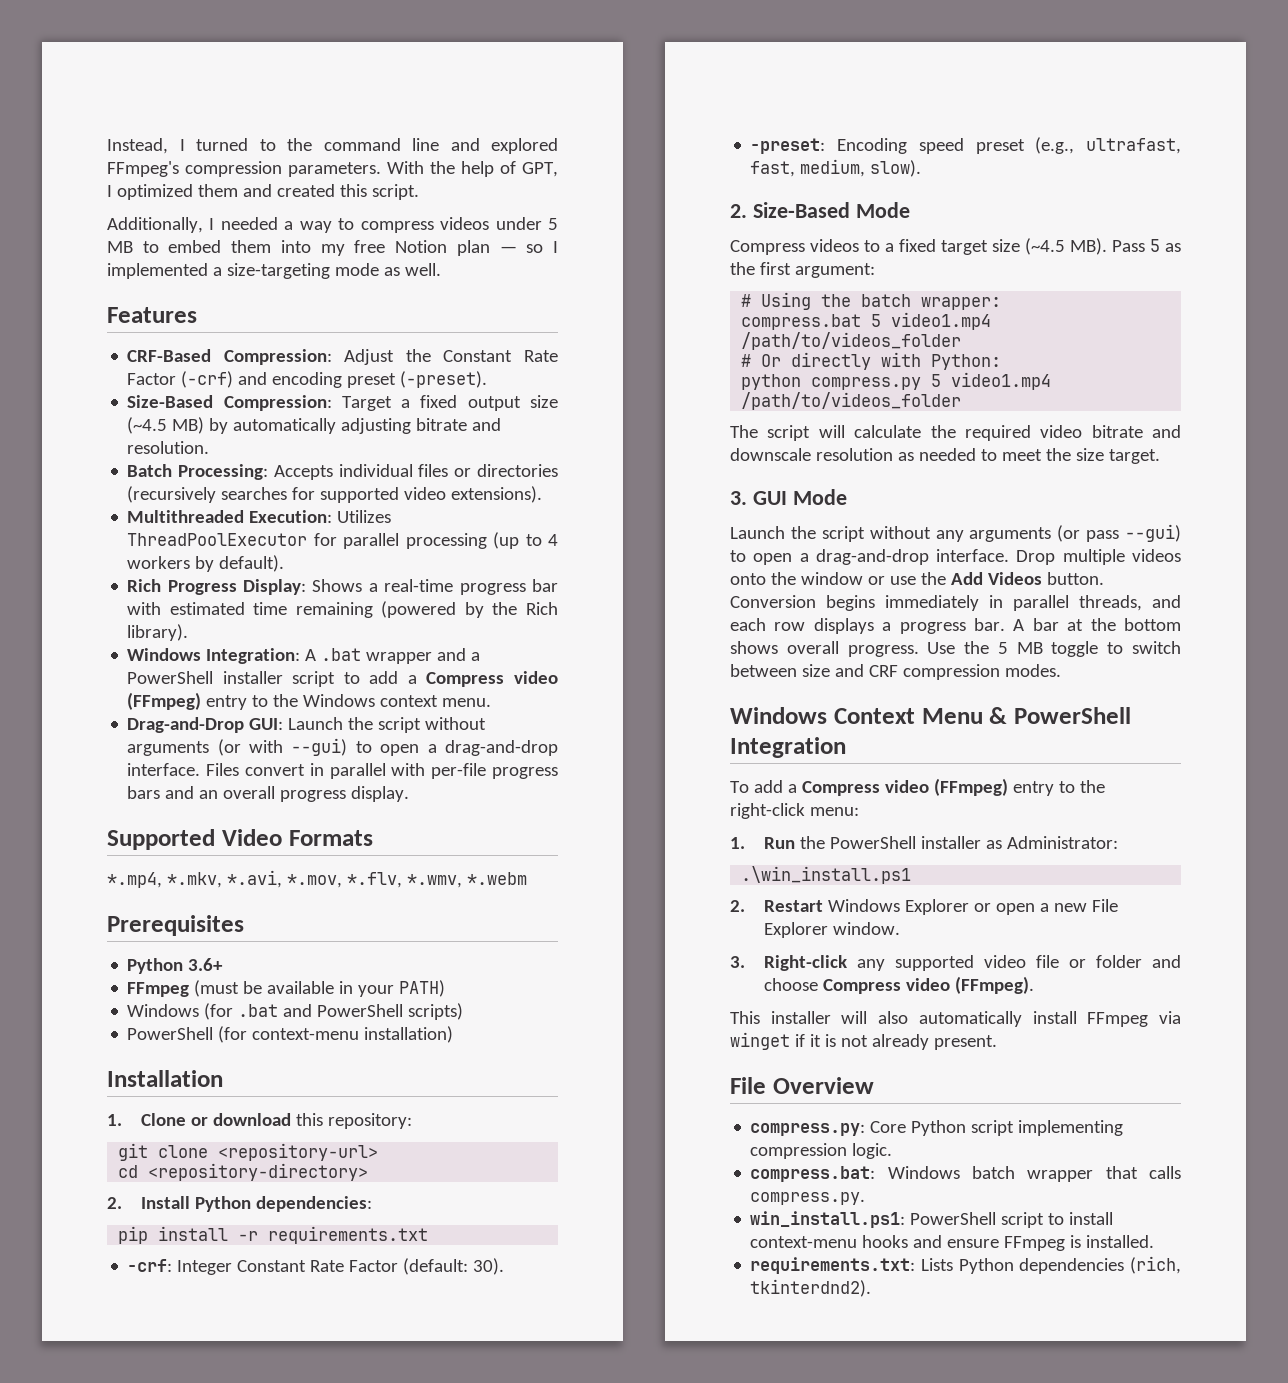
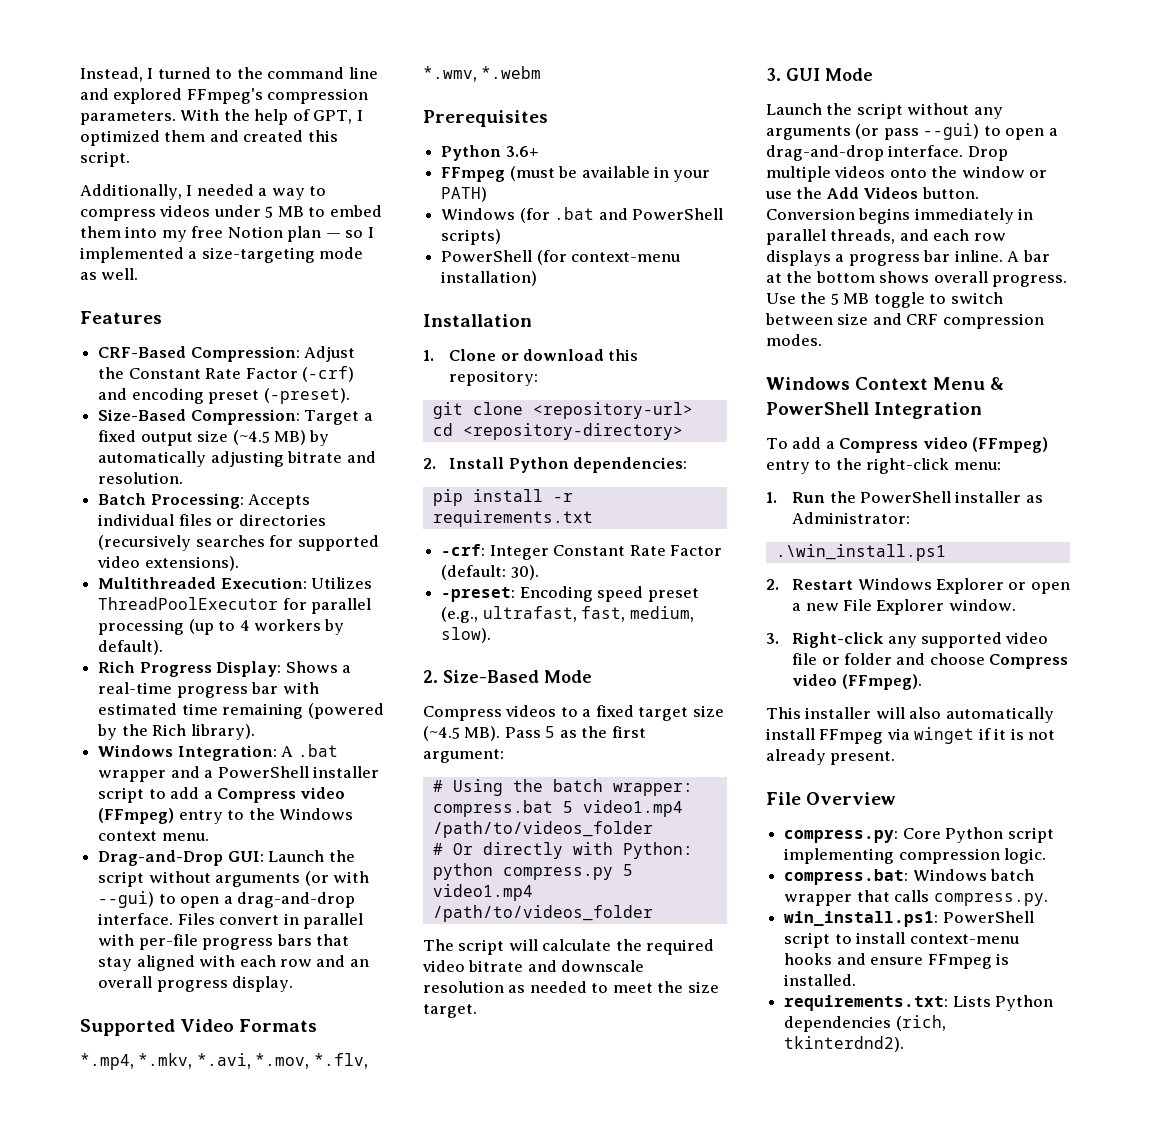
- Files convert in parallel with per-file progress bars and an overall progress display.
+ Files convert in parallel with per-file progress bars that stay aligned with each row and an overall progress display.
- Conversion begins immediately in parallel threads, and each row displays a progress bar.
+ Conversion begins immediately in parallel threads, and each row displays a progress bar inline.

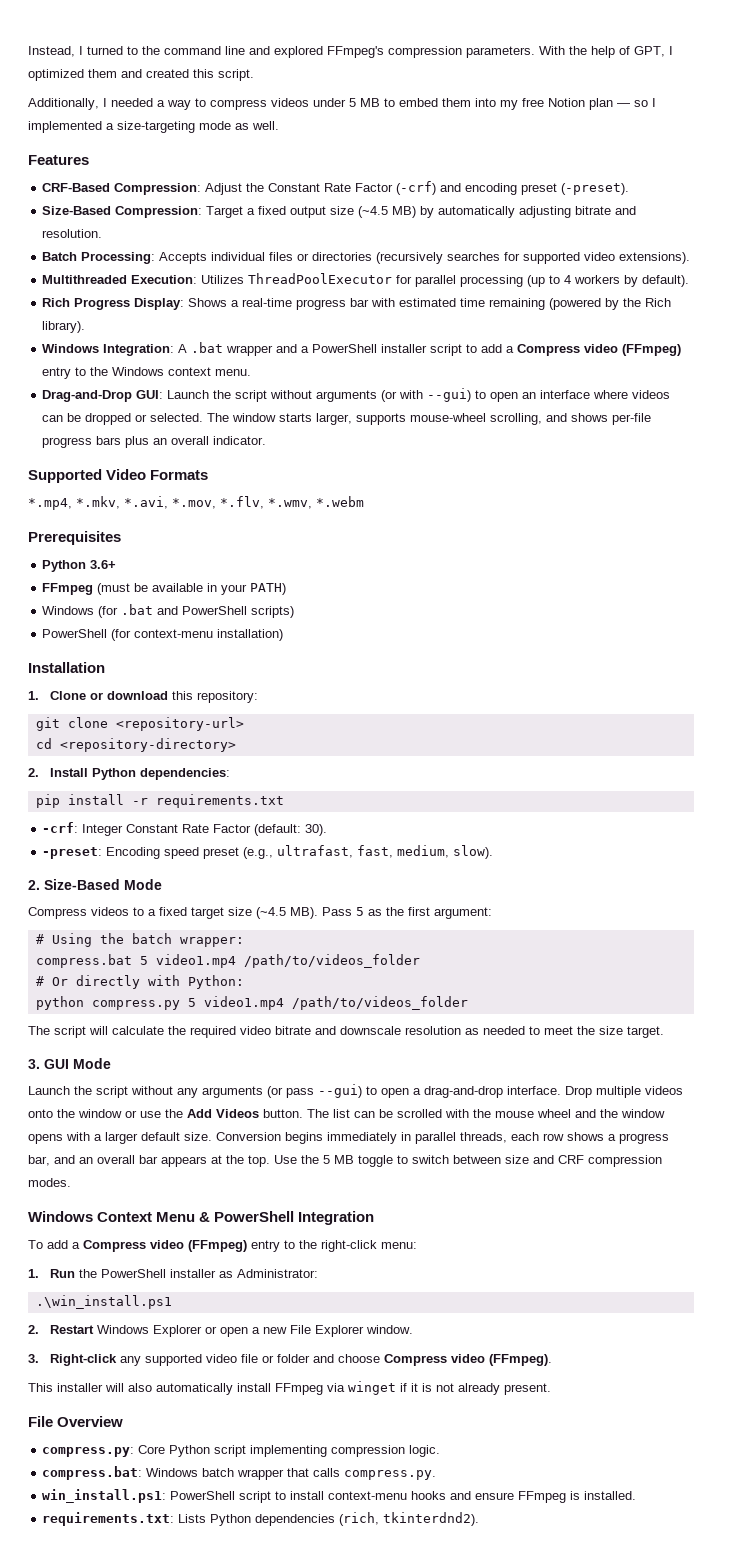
- Drag-and-Drop GUI: Launch the script without arguments (or with --gui) to open a drag-and-drop interface. Files convert in parallel with per-file progress bars that stay aligned with each row and an overall progress display.
+ Drag-and-Drop GUI: Launch the script without arguments (or with --gui) to open an interface where videos can be dropped or selected. The window starts larger, supports mouse-wheel scrolling, and shows per-file progress bars plus an overall indicator.
+ The list can be scrolled with the mouse wheel and the window opens with a larger default size.
- Conversion begins immediately in parallel threads, and each row displays a progress bar inline. A bar at the bottom shows overall progress.
+ Conversion begins immediately in parallel threads, each row shows a progress bar, and an overall bar appears at the top.

